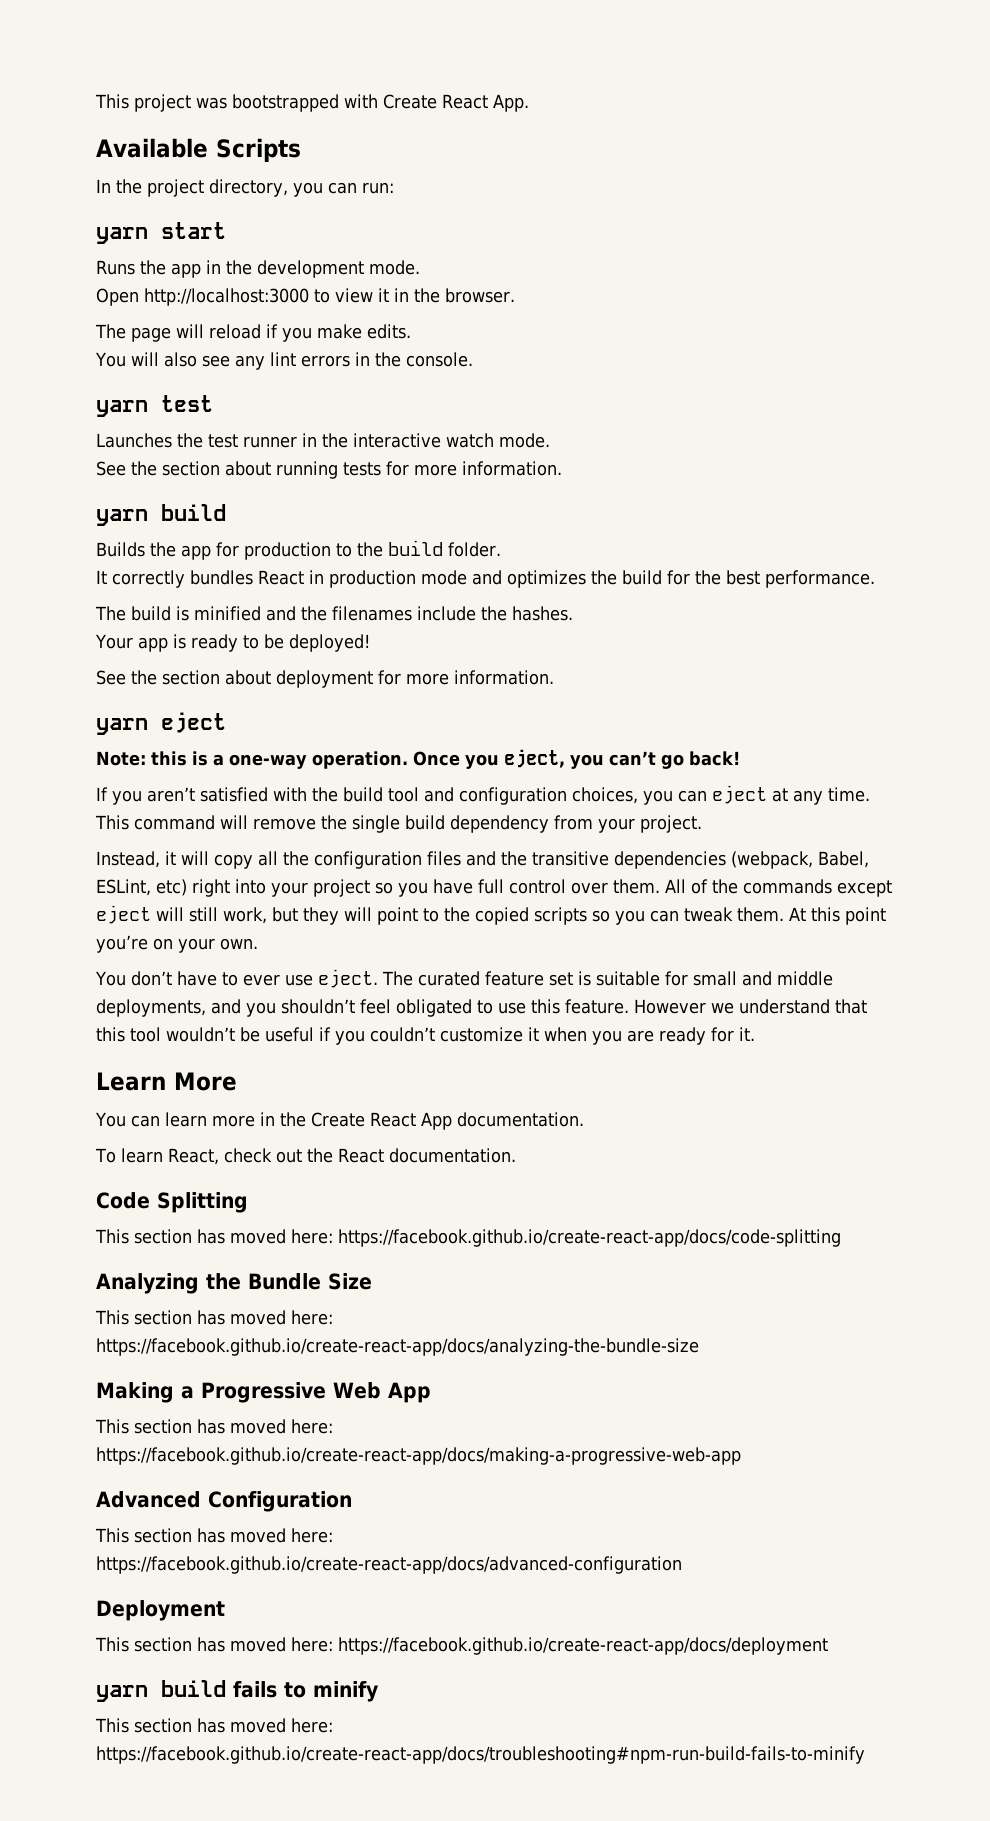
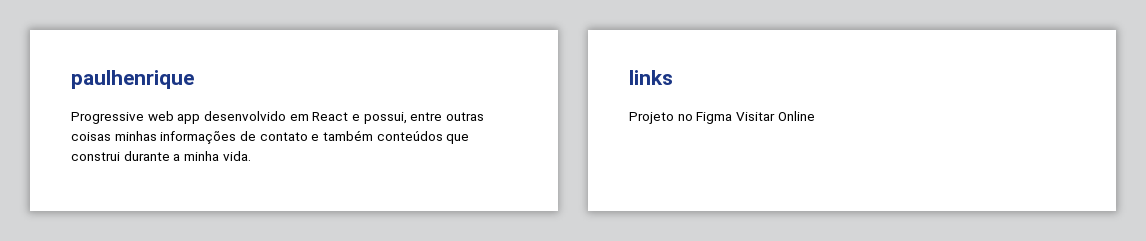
- This project was bootstrapped with Create React App.
- Available Scripts
- In the project directory, you can run:
- yarn start
- Runs the app in the development mode.
- Open http://localhost:3000 to view it in the browser.
- The page will reload if you make edits.
- You will also see any lint errors in the console.
- yarn test
- Launches the test runner in the interactive watch mode.
- See the section about running tests for more information.
- yarn build
- Builds the app for production to the build folder.
- It correctly bundles React in production mode and optimizes the build for the best performance.
- The build is minified and the filenames include the hashes.
- Your app is ready to be deployed!
- See the section about deployment for more information.
- yarn eject
- Note: this is a one-way operation. Once you eject, you can’t go back!
- If you aren’t satisfied with the build tool and configuration choices, you can eject at any time. This command will remove the single build dependency from your project.
- Instead, it will copy all the configuration files and the transitive dependencies (webpack, Babel, ESLint, etc) right into your project so you have full control over them. All of the commands except eject will still work, but they will point to the copied scripts so you can tweak them. At this point you’re on your own.
- You don’t have to ever use eject. The curated feature set is suitable for small and middle deployments, and you shouldn’t feel obligated to use this feature. However we understand that this tool wouldn’t be useful if you couldn’t customize it when you are ready for it.
- Learn More
- You can learn more in the Create React App documentation.
- To learn React, check out the React documentation.
- Code Splitting
- This section has moved here: https://facebook.github.io/create-react-app/docs/code-splitting
- Analyzing the Bundle Size
- This section has moved here: https://facebook.github.io/create-react-app/docs/analyzing-the-bundle-size
- Making a Progressive Web App
- This section has moved here: https://facebook.github.io/create-react-app/docs/making-a-progressive-web-app
- Advanced Configuration
- This section has moved here: https://facebook.github.io/create-react-app/docs/advanced-configuration
- Deployment
- This section has moved here: https://facebook.github.io/create-react-app/docs/deployment
- yarn build fails to minify
- This section has moved here: https://facebook.github.io/create-react-app/docs/troubleshooting#npm-run-build-fails-to-minify
+ paulhenrique
+ Progressive web app desenvolvido em React e possui, entre outras coisas minhas informações de contato e também conteúdos que construi durante a minha vida.
+ links
+ Projeto no Figma Visitar Online

